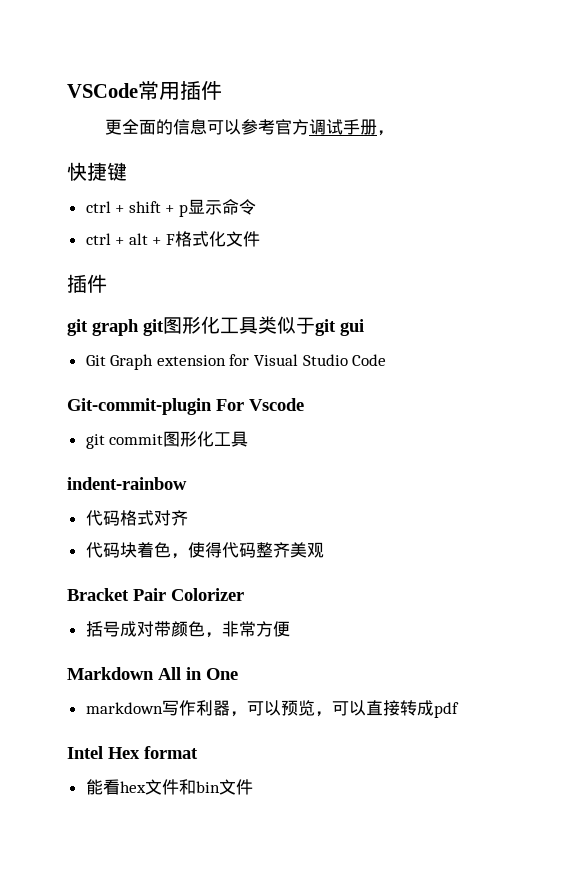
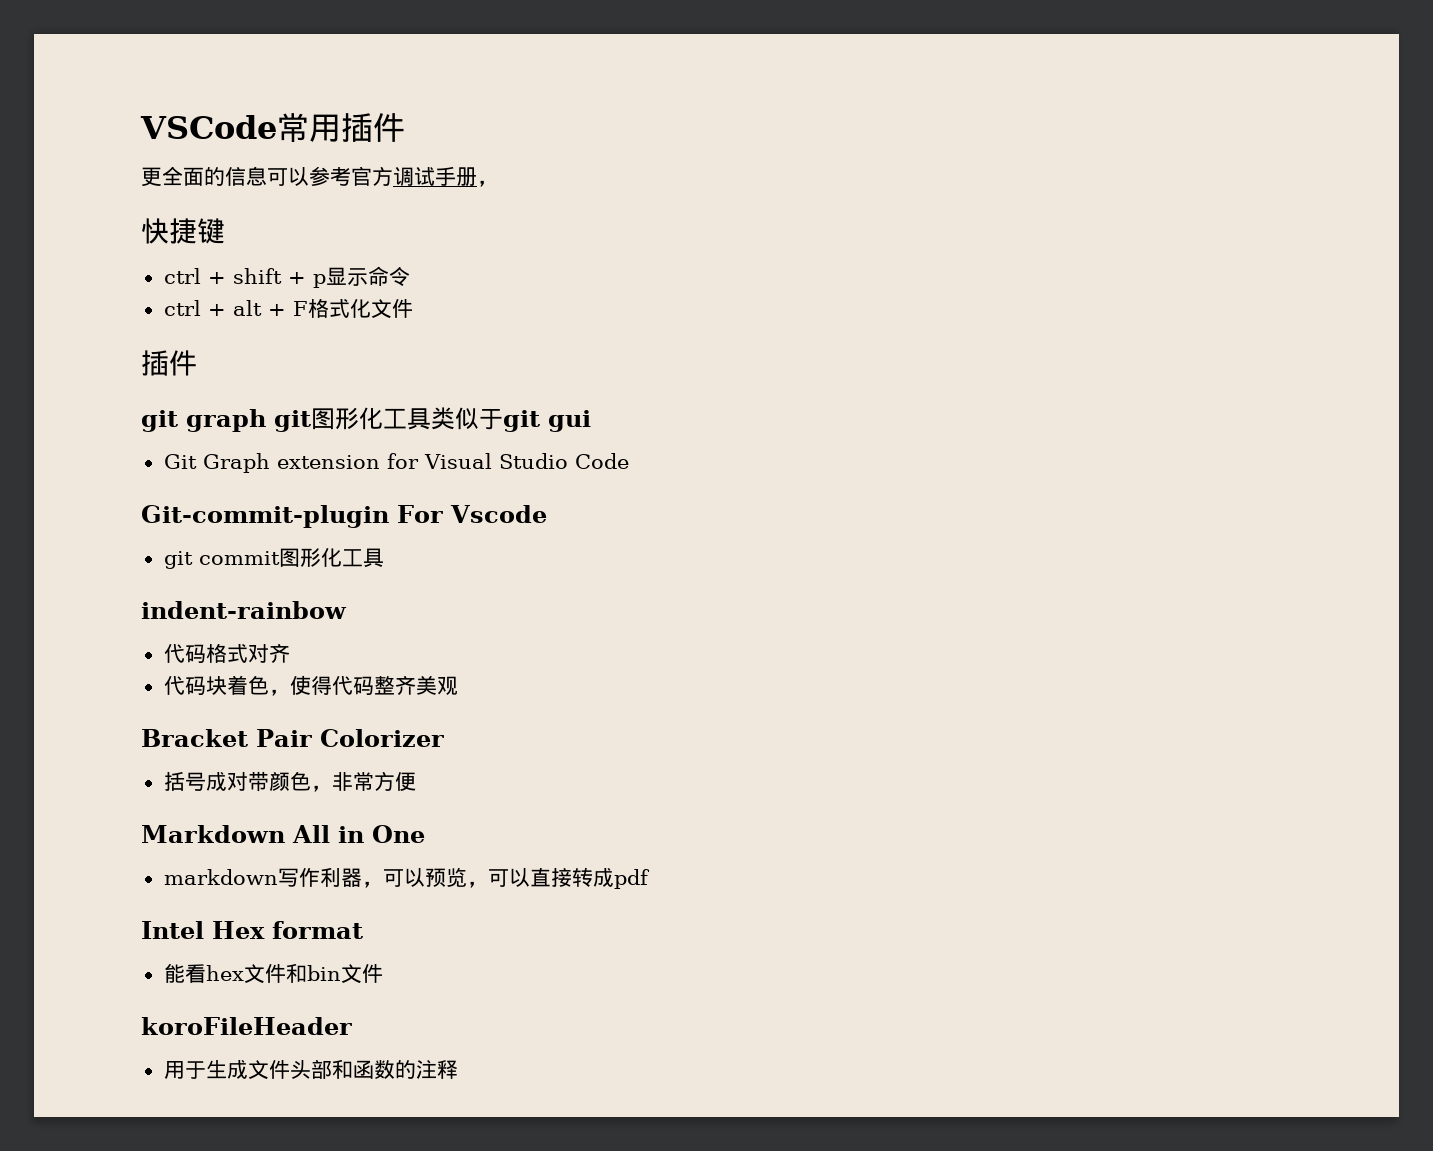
+ koroFileHeader
+ 用于生成文件头部和函数的注释

